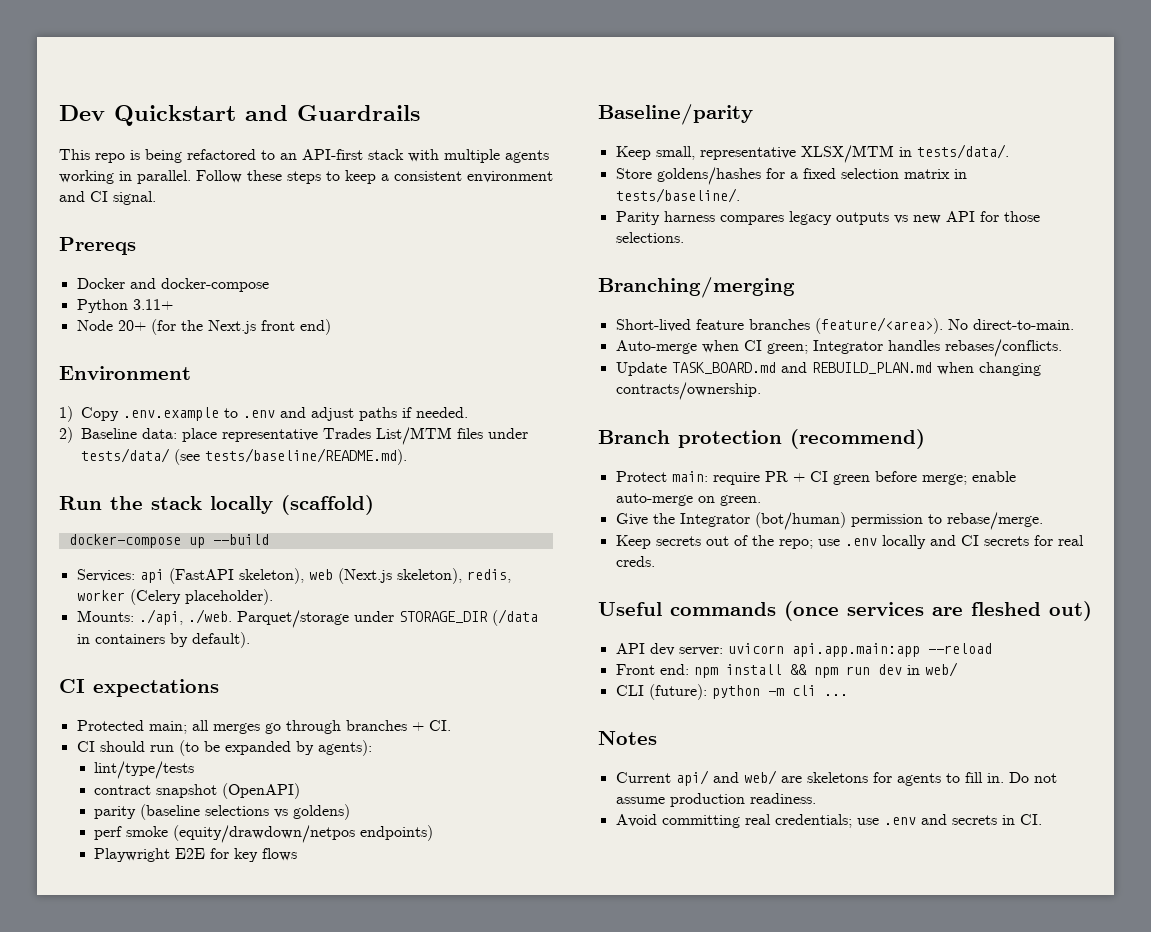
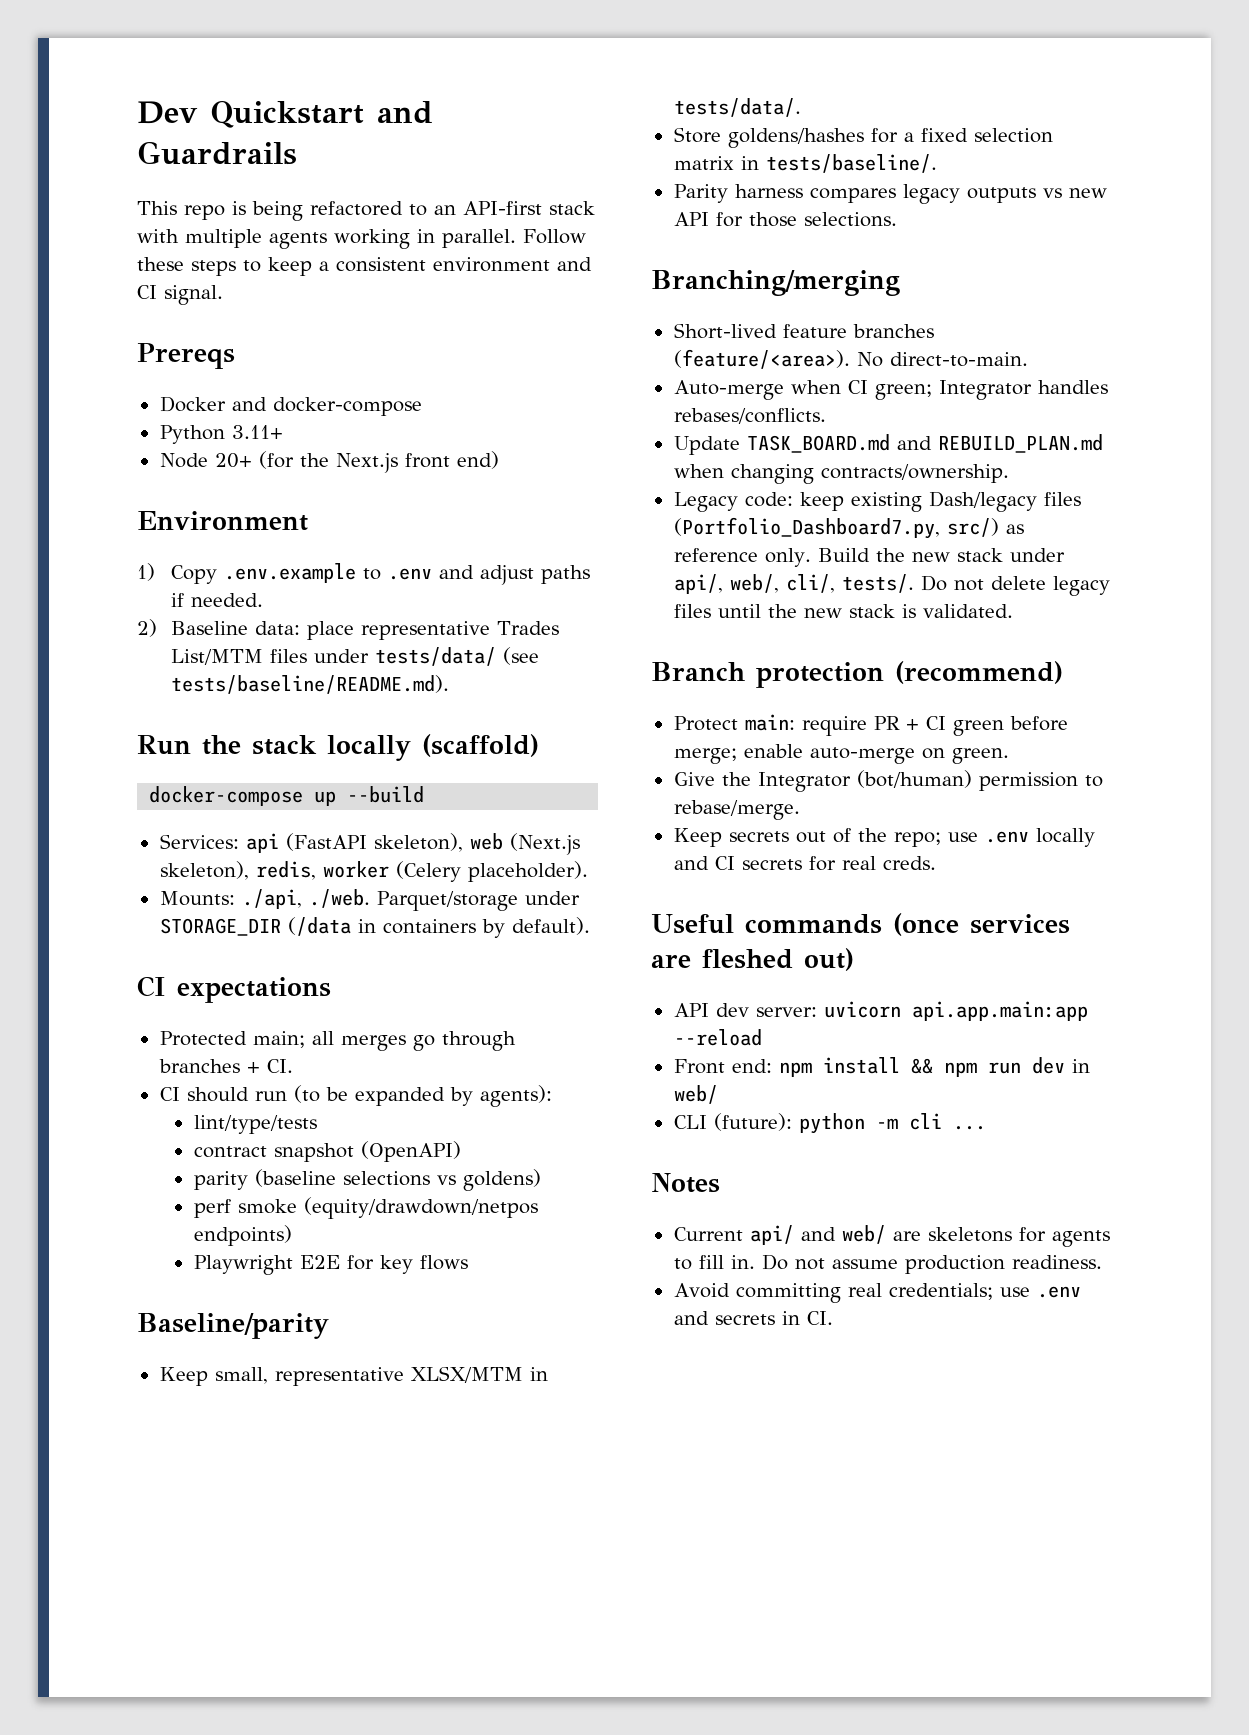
+ Legacy code: keep existing Dash/legacy files (Portfolio_Dashboard7.py, src/) as reference only. Build the new stack under api/, web/, cli/, tests/. Do not delete legacy files until the new stack is validated.

